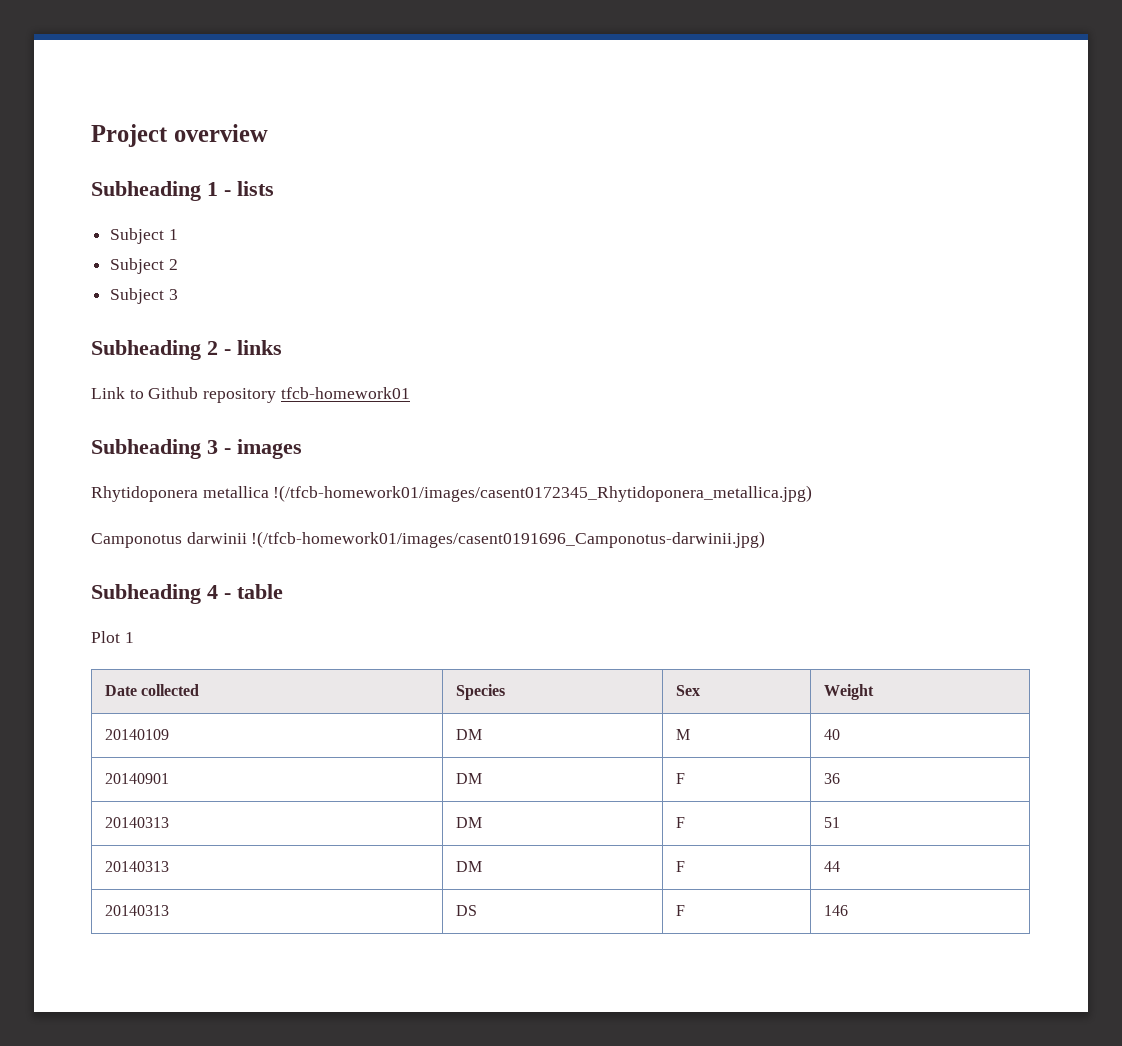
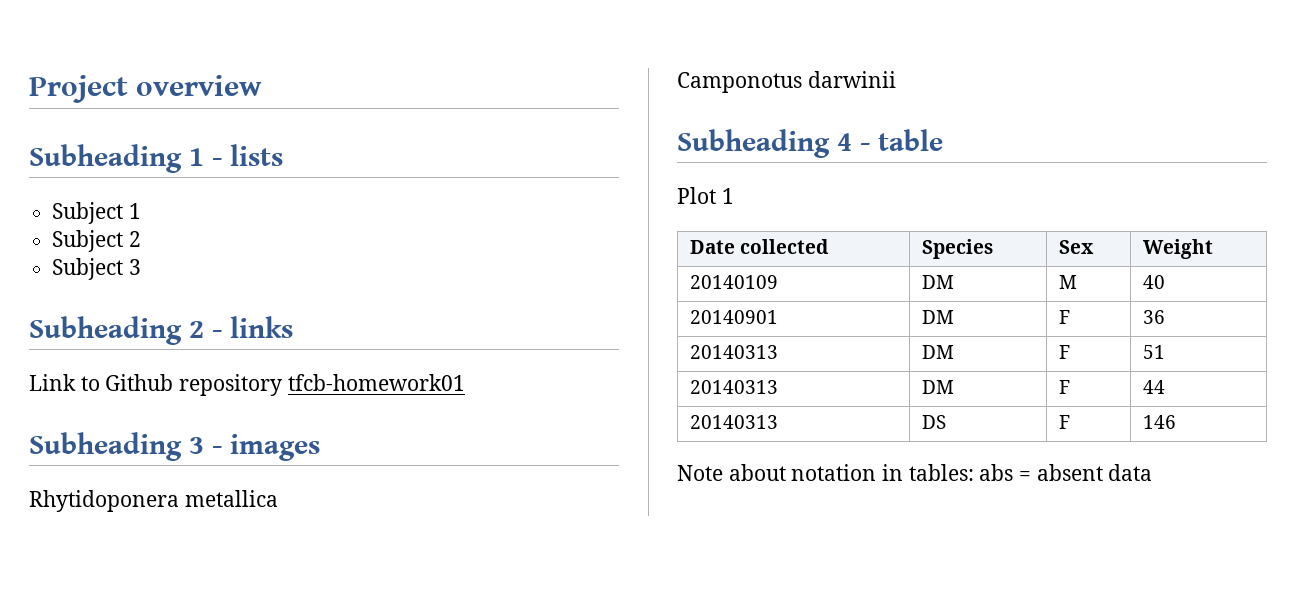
- Rhytidoponera metallica !(/tfcb-homework01/images/casent0172345_Rhytidoponera_metallica.jpg)
+ Rhytidoponera metallica
- Camponotus darwinii !(/tfcb-homework01/images/casent0191696_Camponotus-darwinii.jpg)
+ Camponotus darwinii
+ Note about notation in tables: abs = absent data

